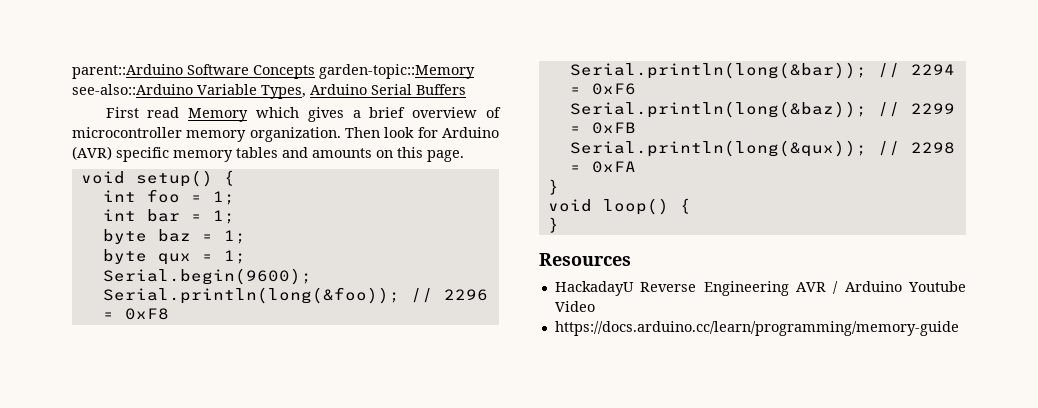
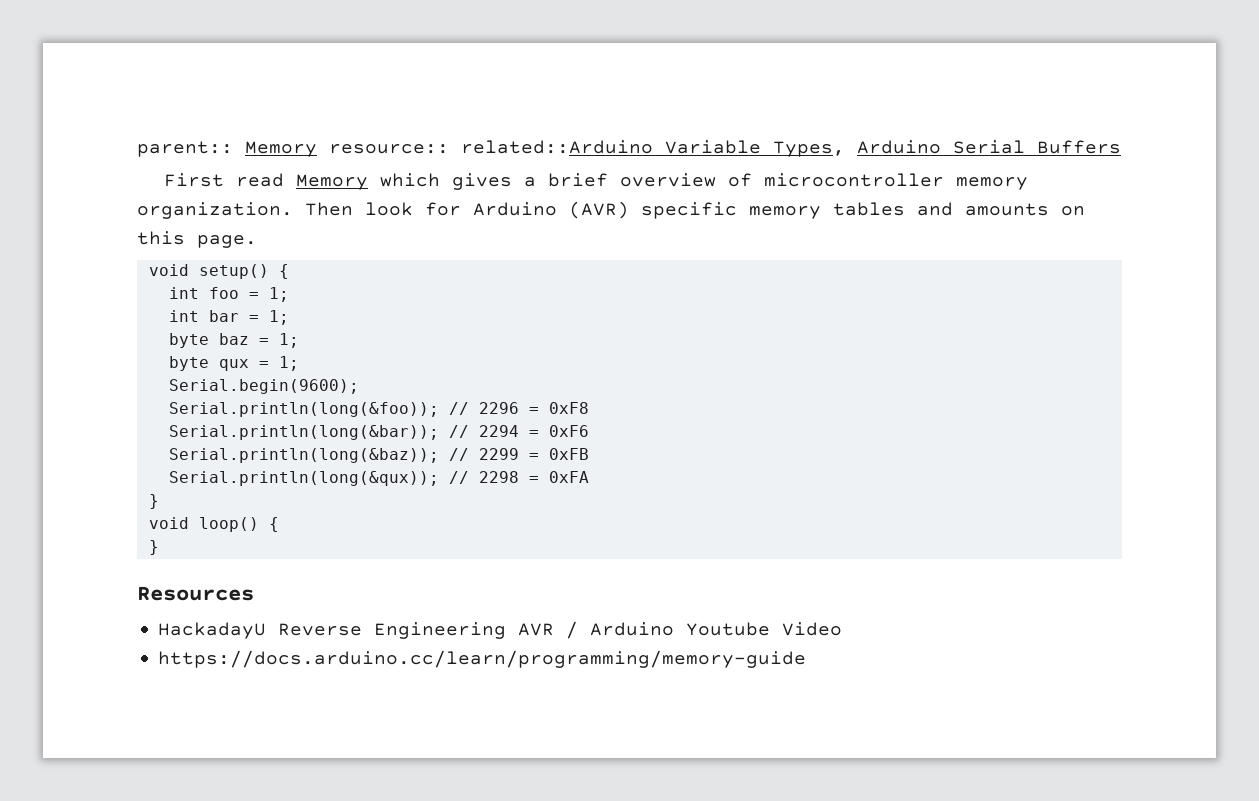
- parent::Arduino Software Concepts garden-topic::Memory see-also::Arduino Variable Types, Arduino Serial Buffers
+ parent:: Memory resource:: related::Arduino Variable Types, Arduino Serial Buffers

